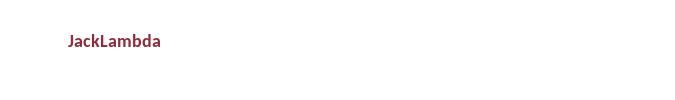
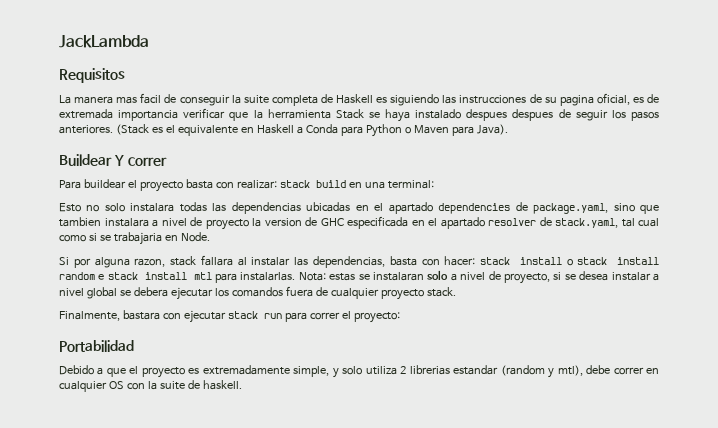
+ Requisitos
+ La manera mas facil de conseguir la suite completa de Haskell es siguiendo las instrucciones de su pagina oficial, es de extremada importancia verificar que la herramienta Stack se haya instalado despues despues de seguir los pasos anteriores. (Stack es el equivalente en Haskell a Conda para Python o Maven para Java).
+ Buildear Y correr
+ Para buildear el proyecto basta con realizar: stack build en una terminal:
+ Esto no solo instalara todas las dependencias ubicadas en el apartado dependencies de package.yaml, sino que tambien instalara a nivel de proyecto la version de GHC especificada en el apartado resolver de stack.yaml, tal cual como si se trabajaria en Node.
+ Si por alguna razon, stack fallara al instalar las dependencias, basta con hacer: stack install o stack install random e stack install mtl para instalarlas. Nota: estas se instalaran solo a nivel de proyecto, si se desea instalar a nivel global se debera ejecutar los comandos fuera de cualquier proyecto stack.
+ Finalmente, bastara con ejecutar stack run para correr el proyecto:
+ Portabilidad
+ Debido a que el proyecto es extremadamente simple, y solo utiliza 2 librerias estandar (random y mtl), debe correr en cualquier OS con la suite de haskell.

